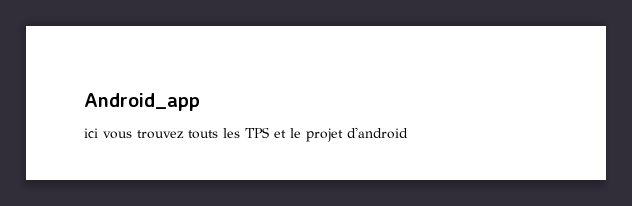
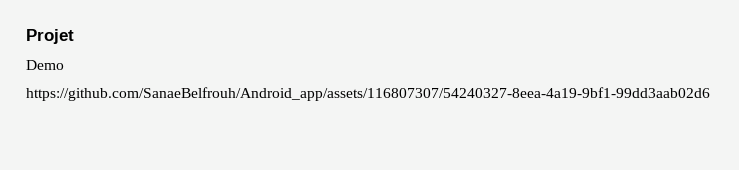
- Android_app
- ici vous trouvez touts les TPS et le projet d'android
+ Projet
+ Demo
+ https://github.com/SanaeBelfrouh/Android_app/assets/116807307/54240327-8eea-4a19-9bf1-99dd3aab02d6

